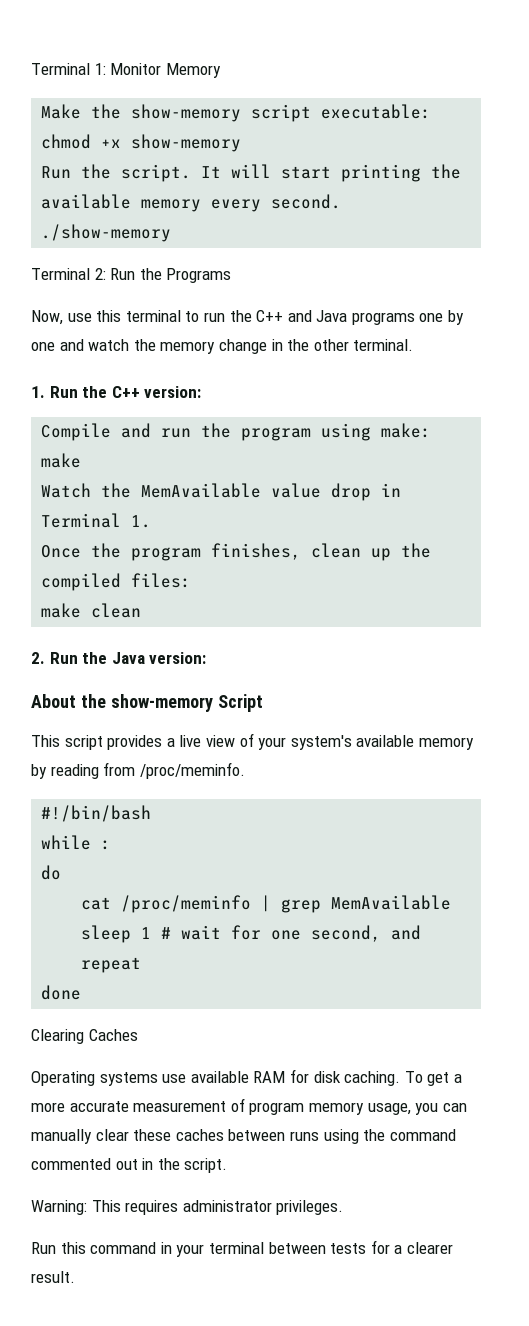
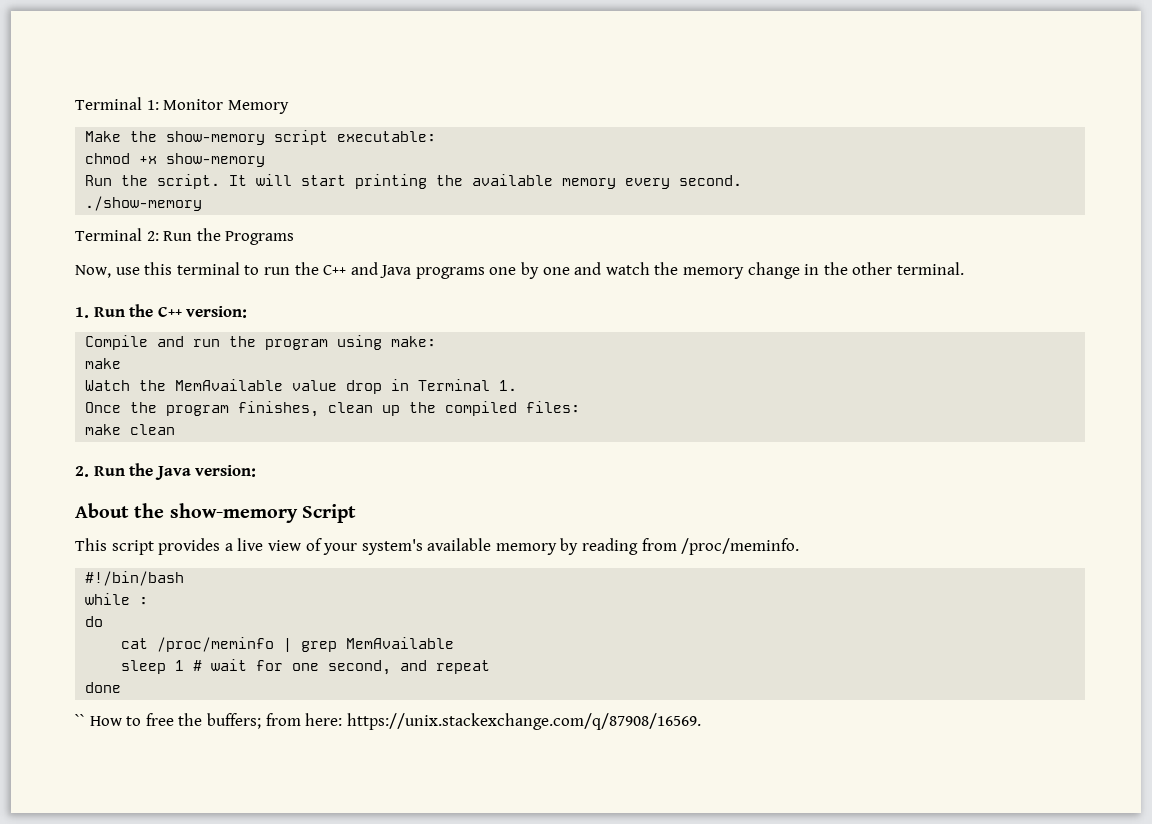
- Clearing Caches
- Operating systems use available RAM for disk caching. To get a more accurate measurement of program memory usage, you can manually clear these caches between runs using the command commented out in the script.
- Warning: This requires administrator privileges.
- Run this command in your terminal between tests for a clearer result.
+ `` How to free the buffers; from here: https://unix.stackexchange.com/q/87908/16569.

